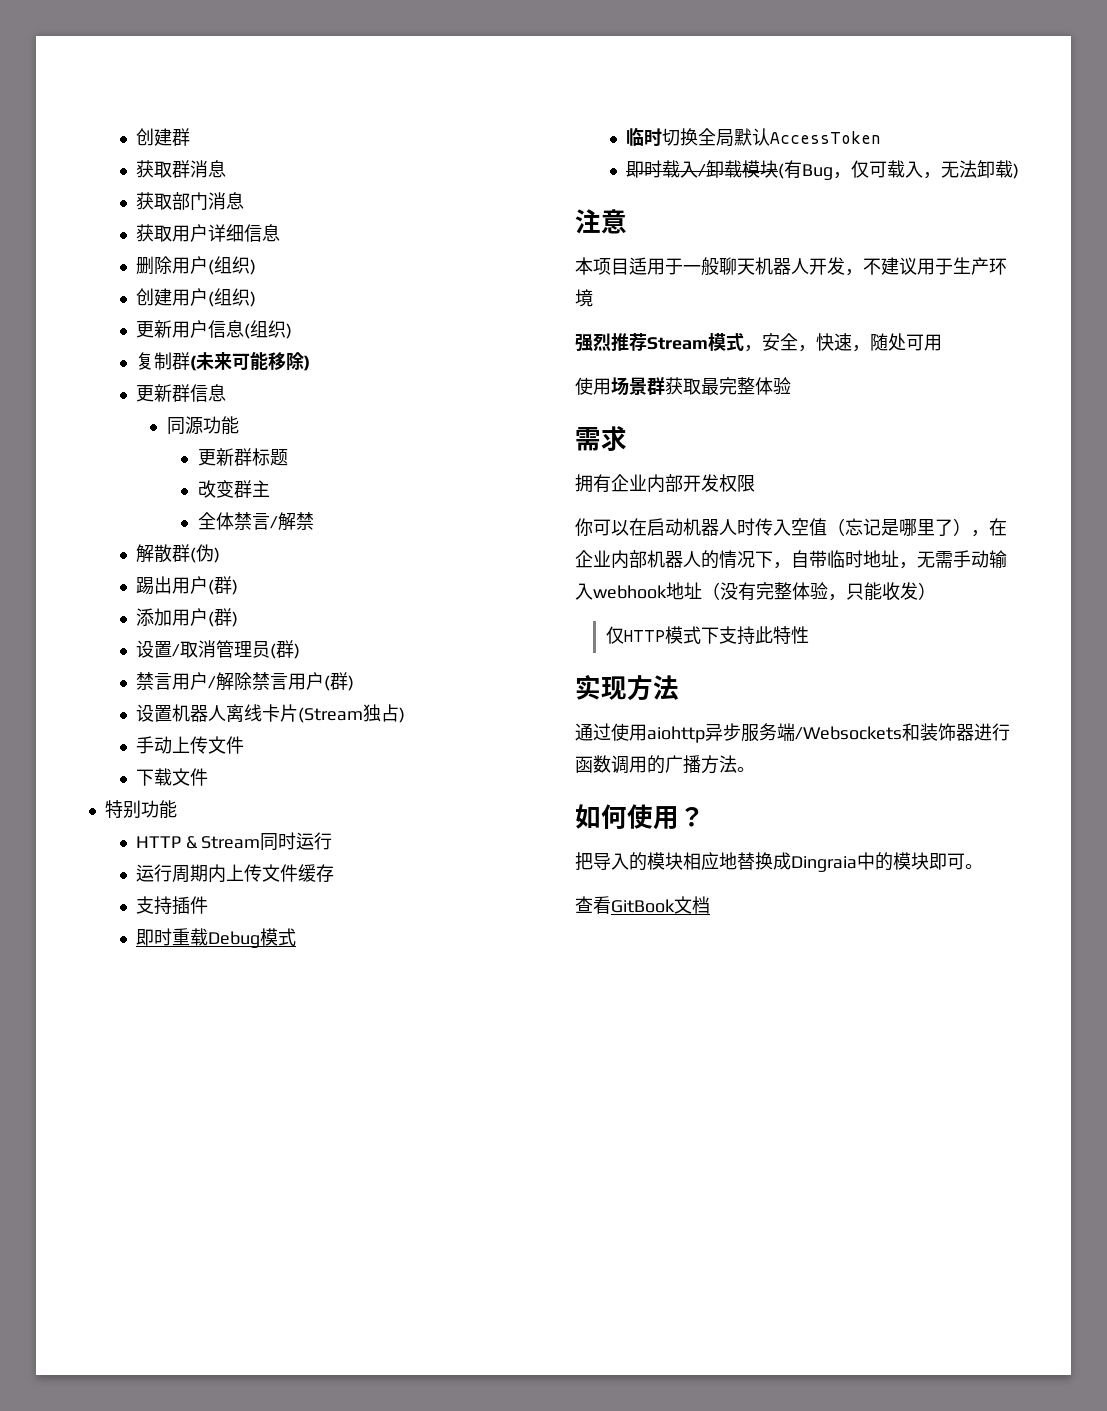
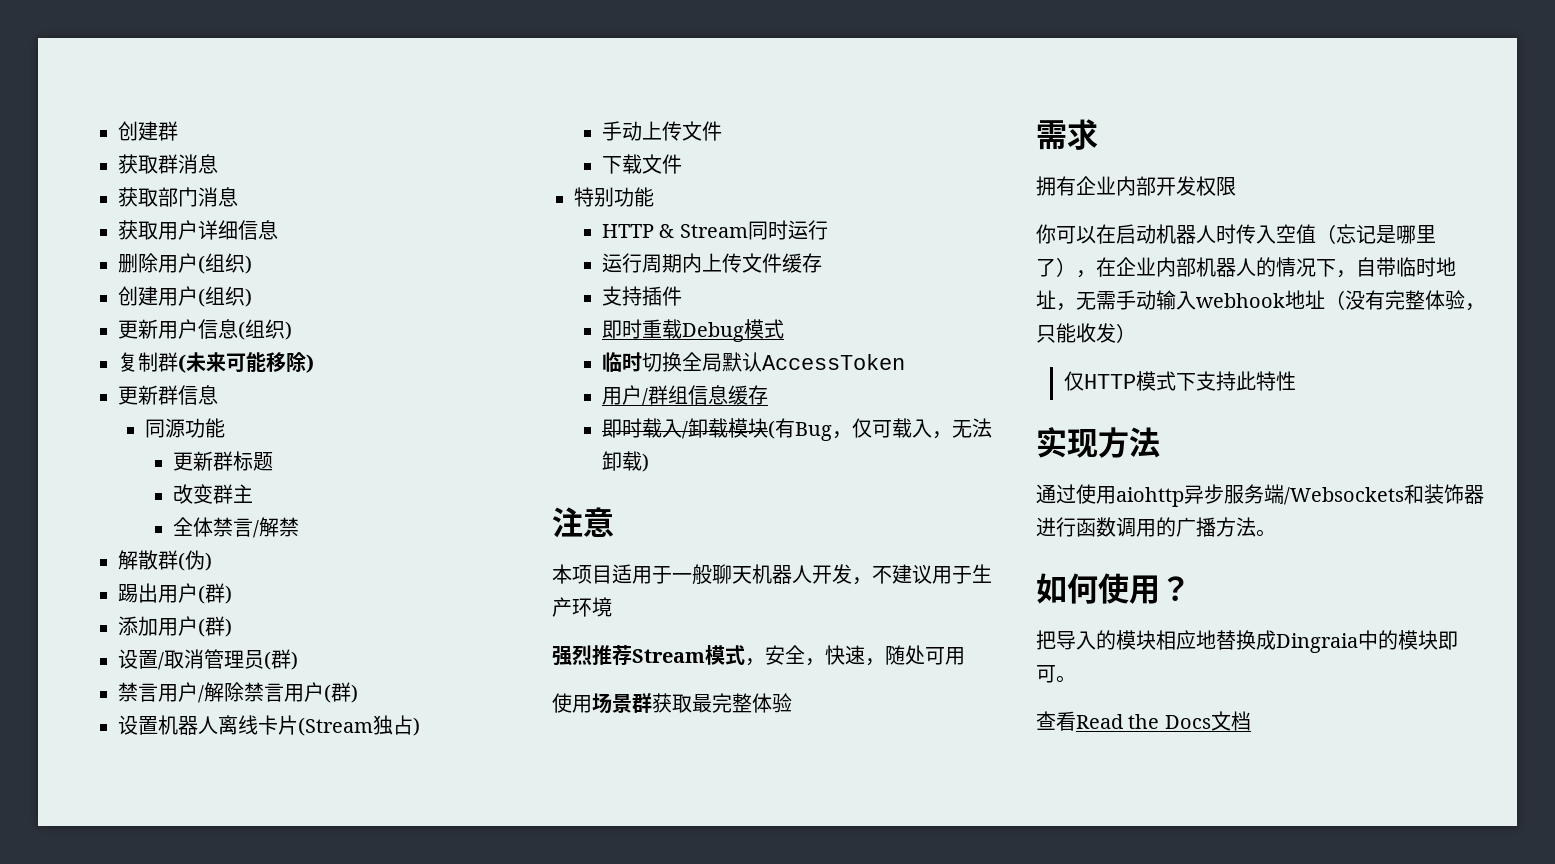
+ 用户/群组信息缓存
- 查看GitBook文档
+ 查看Read the Docs文档

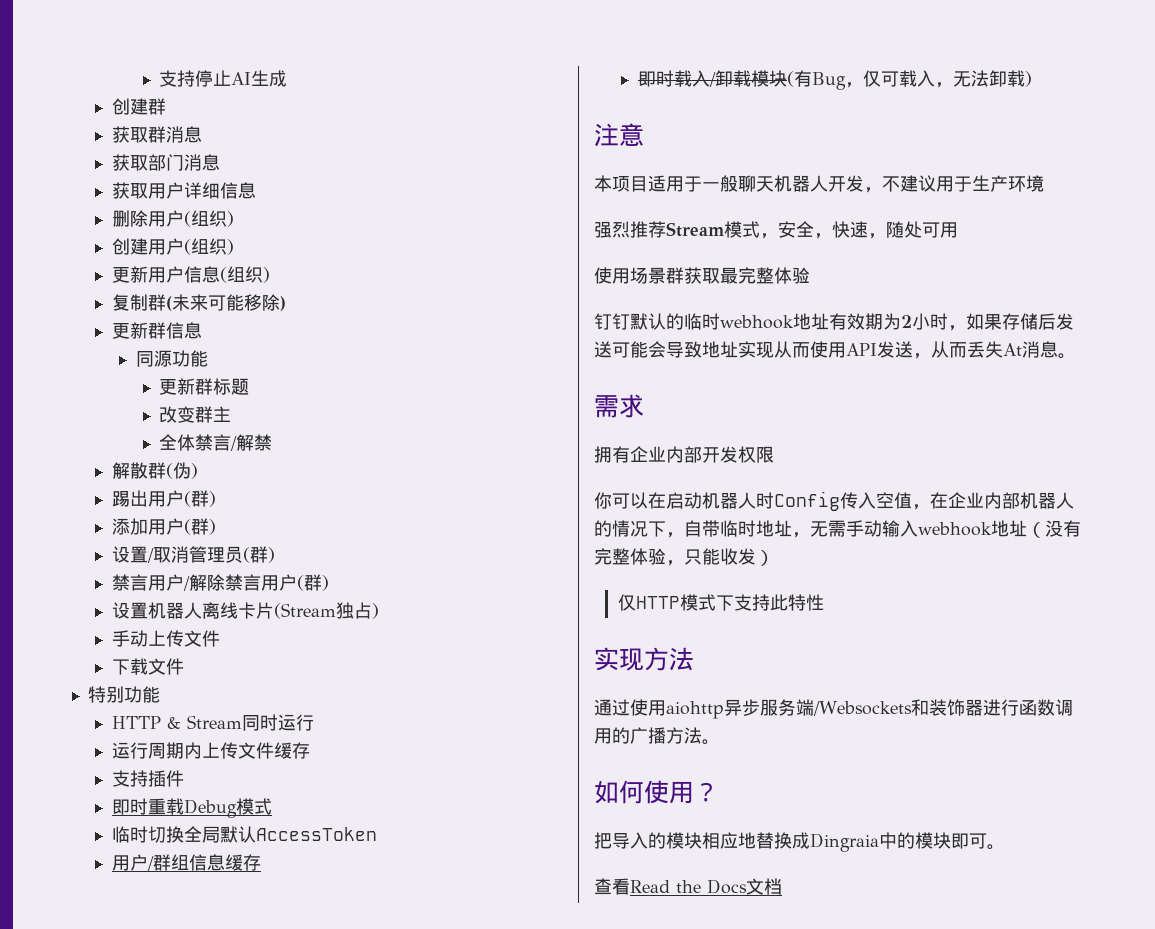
+ 支持停止AI生成
+ 钉钉默认的临时webhook地址有效期为2小时，如果存储后发送可能会导致地址实现从而使用API发送，从而丢失At消息。
- 你可以在启动机器人时传入空值（忘记是哪里了），在企业内部机器人的情况下，自带临时地址，无需手动输入webhook地址（没有完整体验，只能收发）
+ 你可以在启动机器人时Config传入空值，在企业内部机器人的情况下，自带临时地址，无需手动输入webhook地址（没有完整体验，只能收发）

